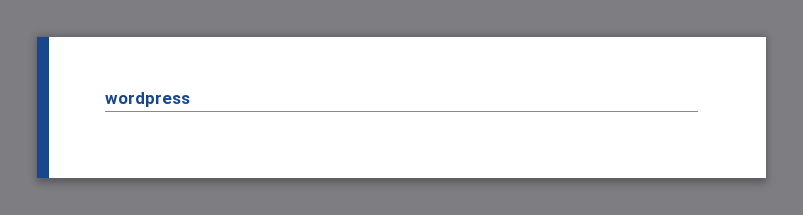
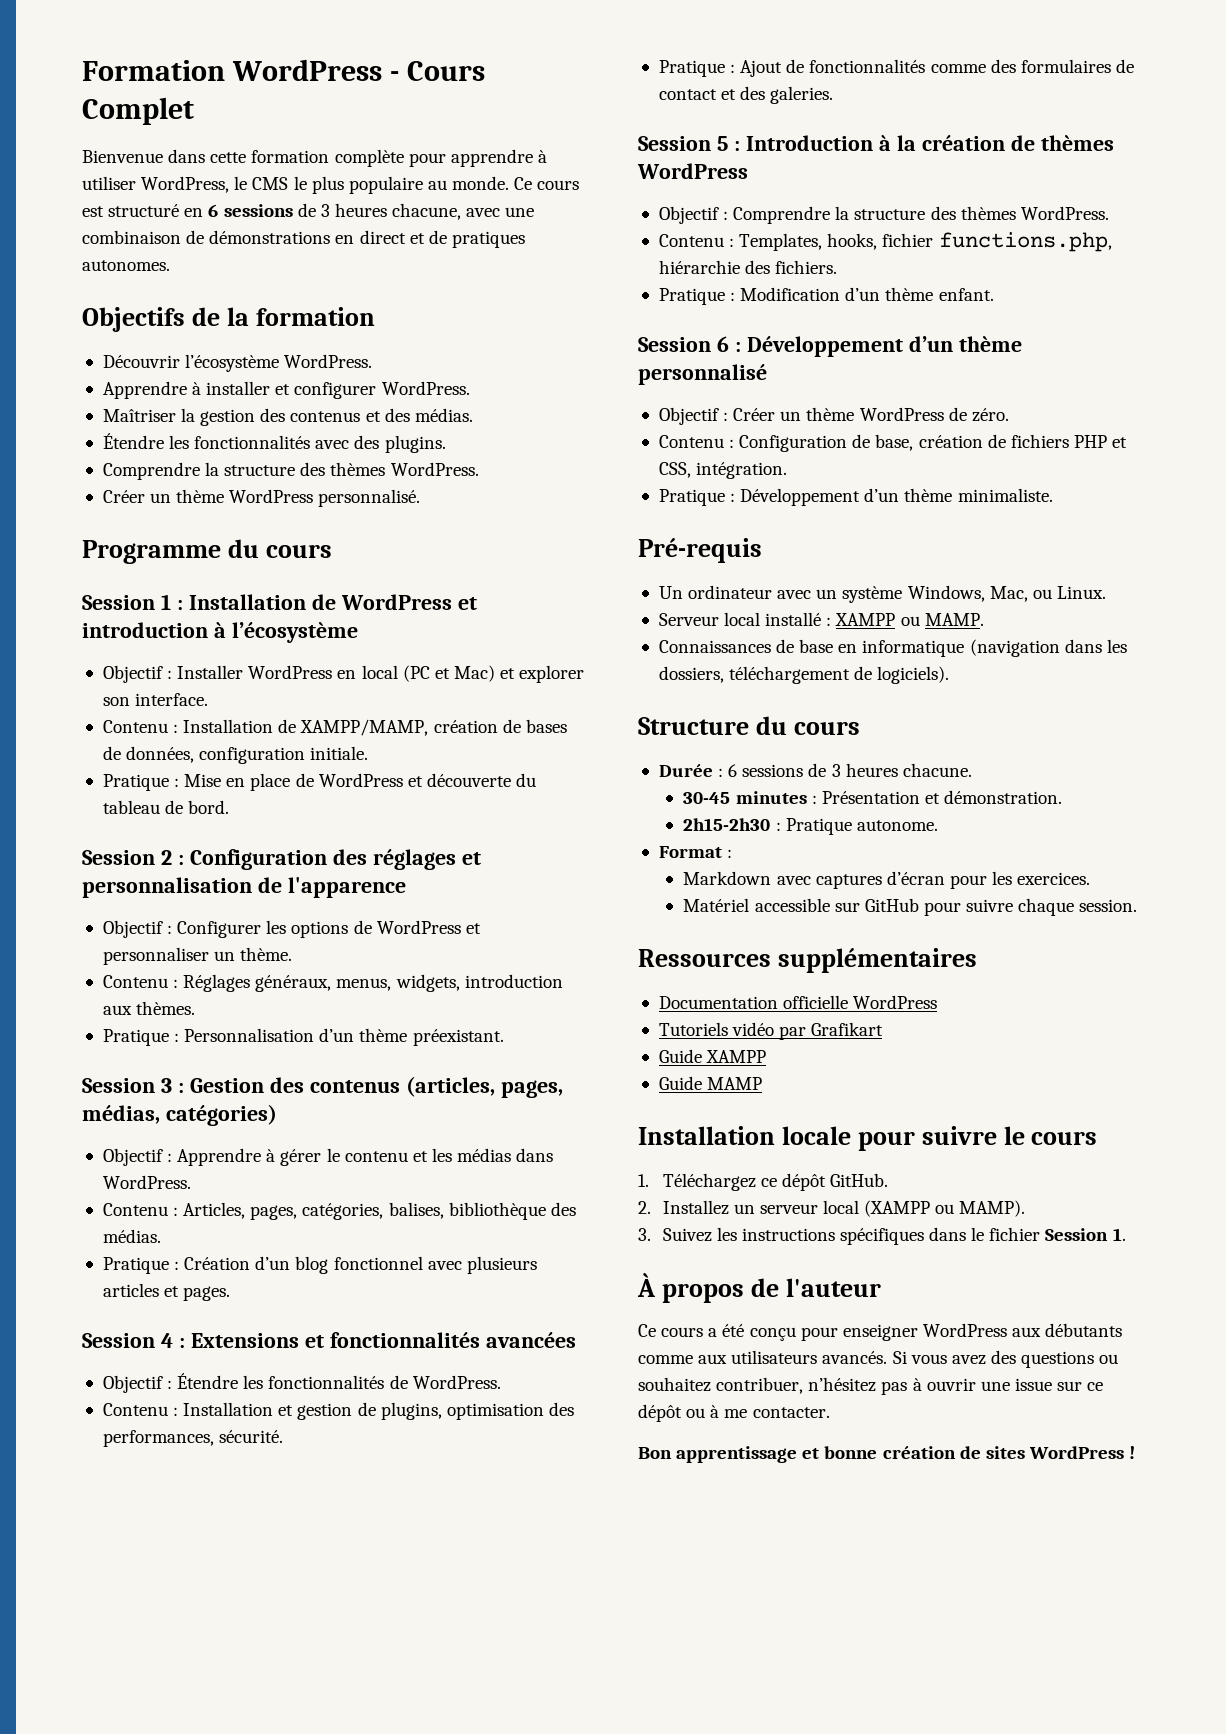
- wordpress
+ Formation WordPress - Cours Complet
+ Bienvenue dans cette formation complète pour apprendre à utiliser WordPress, le CMS le plus populaire au monde. Ce cours est structuré en 6 sessions de 3 heures chacune, avec une combinaison de démonstrations en direct et de pratiques autonomes.
+ Objectifs de la formation
+ Découvrir l’écosystème WordPress.
+ Apprendre à installer et configurer WordPress.
+ Maîtriser la gestion des contenus et des médias.
+ Étendre les fonctionnalités avec des plugins.
+ Comprendre la structure des thèmes WordPress.
+ Créer un thème WordPress personnalisé.
+ Programme du cours
+ Session 1 : Installation de WordPress et introduction à l’écosystème
+ Objectif : Installer WordPress en local (PC et Mac) et explorer son interface.
+ Contenu : Installation de XAMPP/MAMP, création de bases de données, configuration initiale.
+ Pratique : Mise en place de WordPress et découverte du tableau de bord.
+ Session 2 : Configuration des réglages et personnalisation de l'apparence
+ Objectif : Configurer les options de WordPress et personnaliser un thème.
+ Contenu : Réglages généraux, menus, widgets, introduction aux thèmes.
+ Pratique : Personnalisation d’un thème préexistant.
+ Session 3 : Gestion des contenus (articles, pages, médias, catégories)
+ Objectif : Apprendre à gérer le contenu et les médias dans WordPress.
+ Contenu : Articles, pages, catégories, balises, bibliothèque des médias.
+ Pratique : Création d’un blog fonctionnel avec plusieurs articles et pages.
+ Session 4 : Extensions et fonctionnalités avancées
+ Objectif : Étendre les fonctionnalités de WordPress.
+ Contenu : Installation et gestion de plugins, optimisation des performances, sécurité.
+ Pratique : Ajout de fonctionnalités comme des formulaires de contact et des galeries.
+ Session 5 : Introduction à la création de thèmes WordPress
+ Objectif : Comprendre la structure des thèmes WordPress.
+ Contenu : Templates, hooks, fichier functions.php, hiérarchie des fichiers.
+ Pratique : Modification d’un thème enfant.
+ Session 6 : Développement d’un thème personnalisé
+ Objectif : Créer un thème WordPress de zéro.
+ Contenu : Configuration de base, création de fichiers PHP et CSS, intégration.
+ Pratique : Développement d’un thème minimaliste.
+ Pré-requis
+ Un ordinateur avec un système Windows, Mac, ou Linux.
+ Serveur local installé : XAMPP ou MAMP.
+ Connaissances de base en informatique (navigation dans les dossiers, téléchargement de logiciels).
+ Structure du cours
+ Durée : 6 sessions de 3 heures chacune.
+ 30-45 minutes : Présentation et démonstration.
+ 2h15-2h30 : Pratique autonome.
+ Format :
+ Markdown avec captures d’écran pour les exercices.
+ Matériel accessible sur GitHub pour suivre chaque session.
+ Ressources supplémentaires
+ Documentation officielle WordPress
+ Tutoriels vidéo par Grafikart
+ Guide XAMPP
+ Guide MAMP
+ Installation locale pour suivre le cours
+ 1. Téléchargez ce dépôt GitHub.
+ 2. Installez un serveur local (XAMPP ou MAMP).
+ 3. Suivez les instructions spécifiques dans le fichier Session 1.
+ À propos de l'auteur
+ Ce cours a été conçu pour enseigner WordPress aux débutants comme aux utilisateurs avancés. Si vous avez des questions ou souhaitez contribuer, n’hésitez pas à ouvrir une issue sur ce dépôt ou à me contacter.
+ Bon apprentissage et bonne création de sites WordPress !

